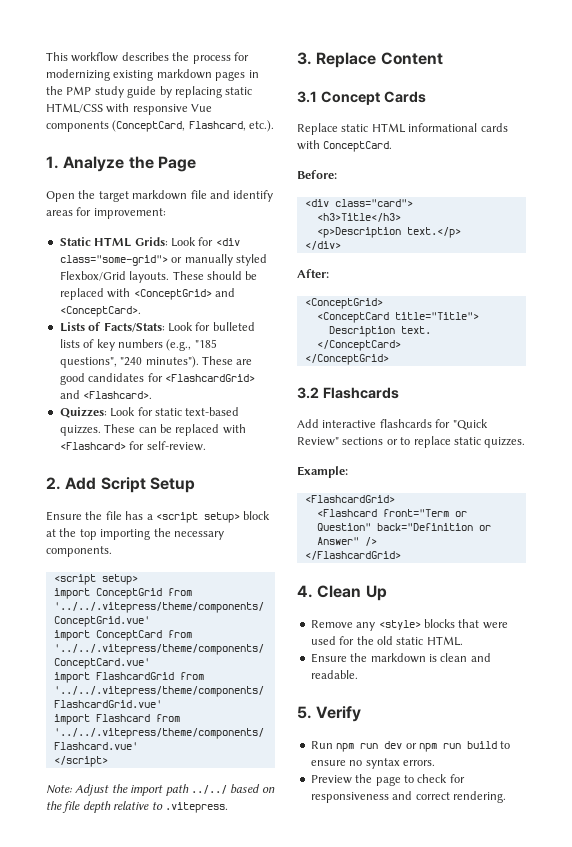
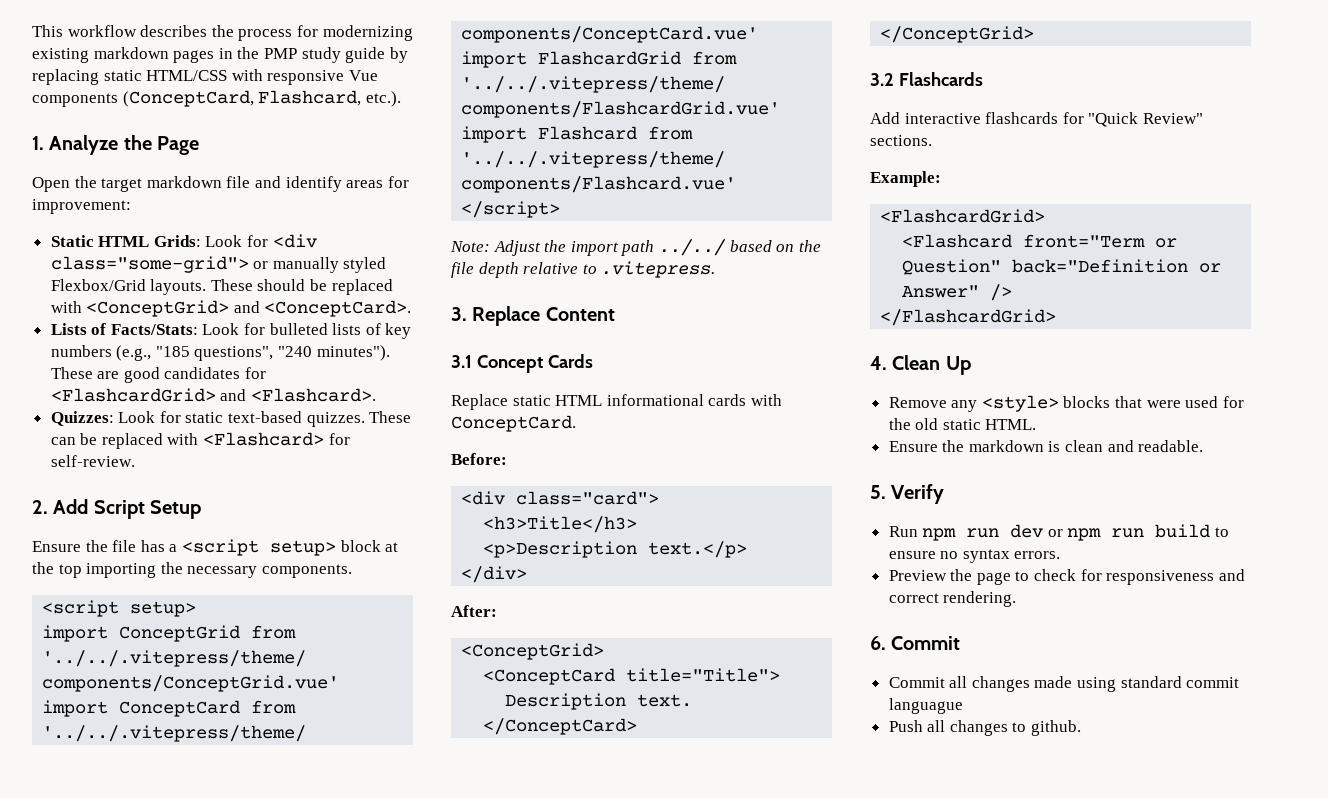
- Add interactive flashcards for "Quick Review" sections or to replace static quizzes.
+ Add interactive flashcards for "Quick Review" sections.
+ 6. Commit
+ Commit all changes made using standard commit languague
+ Push all changes to github.

